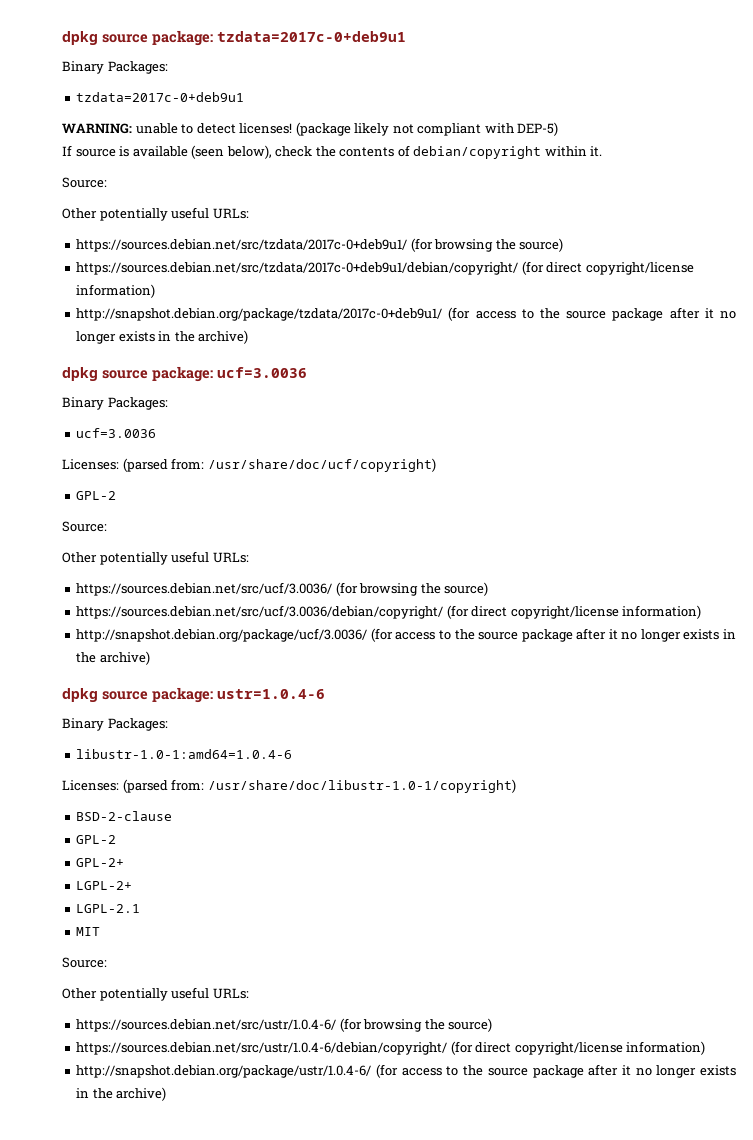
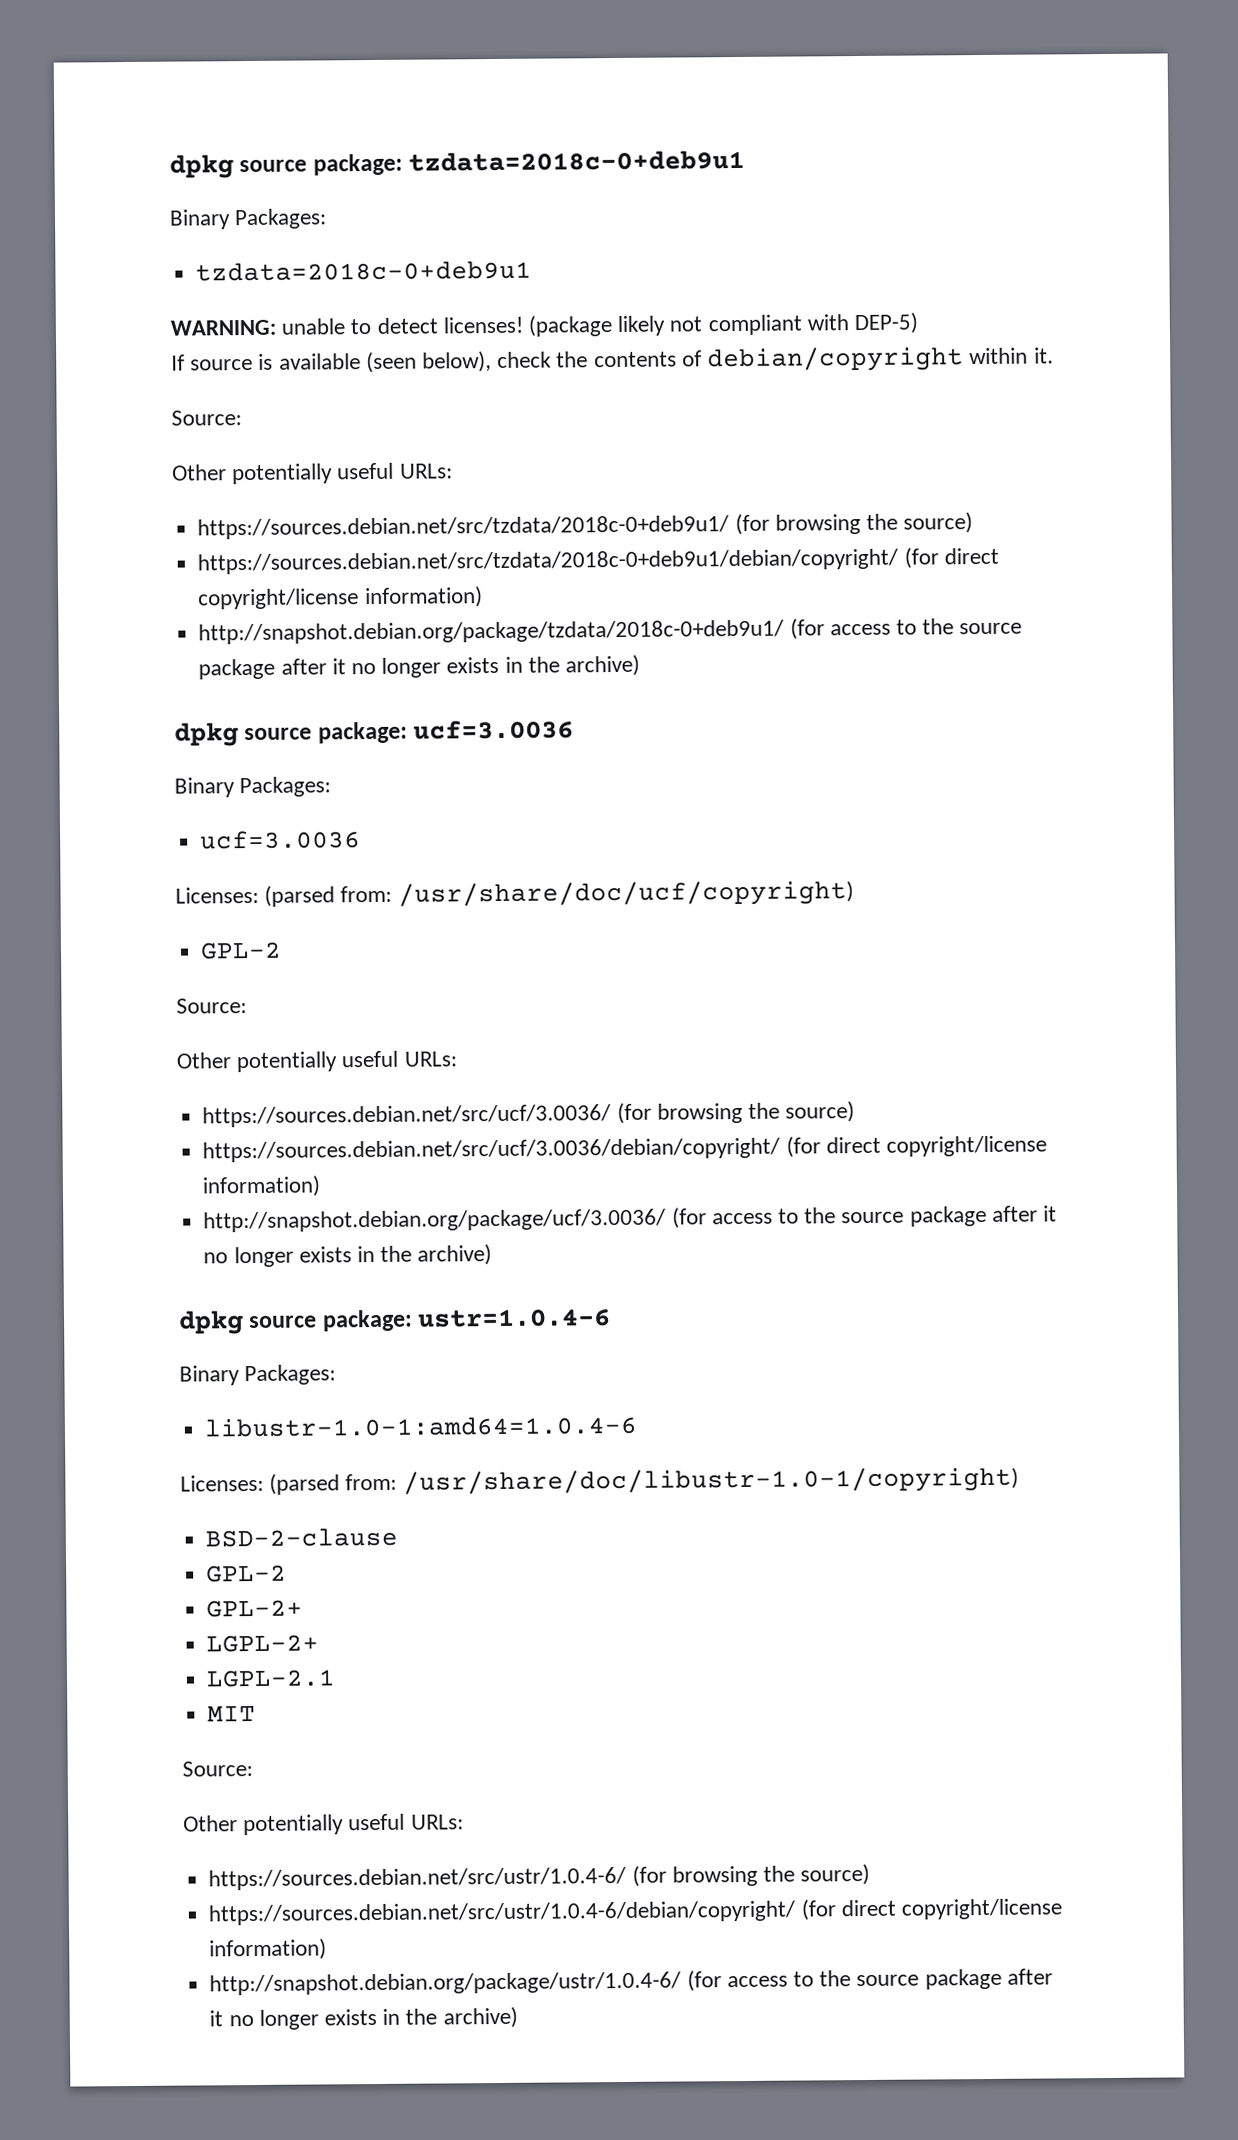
- dpkg source package: tzdata=2017c-0+deb9u1
+ dpkg source package: tzdata=2018c-0+deb9u1
  Binary Packages:
- tzdata=2017c-0+deb9u1
+ tzdata=2018c-0+deb9u1
- https://sources.debian.net/src/tzdata/2017c-0+deb9u1/ (for browsing the source)
- https://sources.debian.net/src/tzdata/2017c-0+deb9u1/debian/copyright/ (for direct copyright/license information)
- http://snapshot.debian.org/package/tzdata/2017c-0+deb9u1/ (for access to the source package after it no longer exists in the archive)
+ https://sources.debian.net/src/tzdata/2018c-0+deb9u1/ (for browsing the source)
+ https://sources.debian.net/src/tzdata/2018c-0+deb9u1/debian/copyright/ (for direct copyright/license information)
+ http://snapshot.debian.org/package/tzdata/2018c-0+deb9u1/ (for access to the source package after it no longer exists in the archive)

